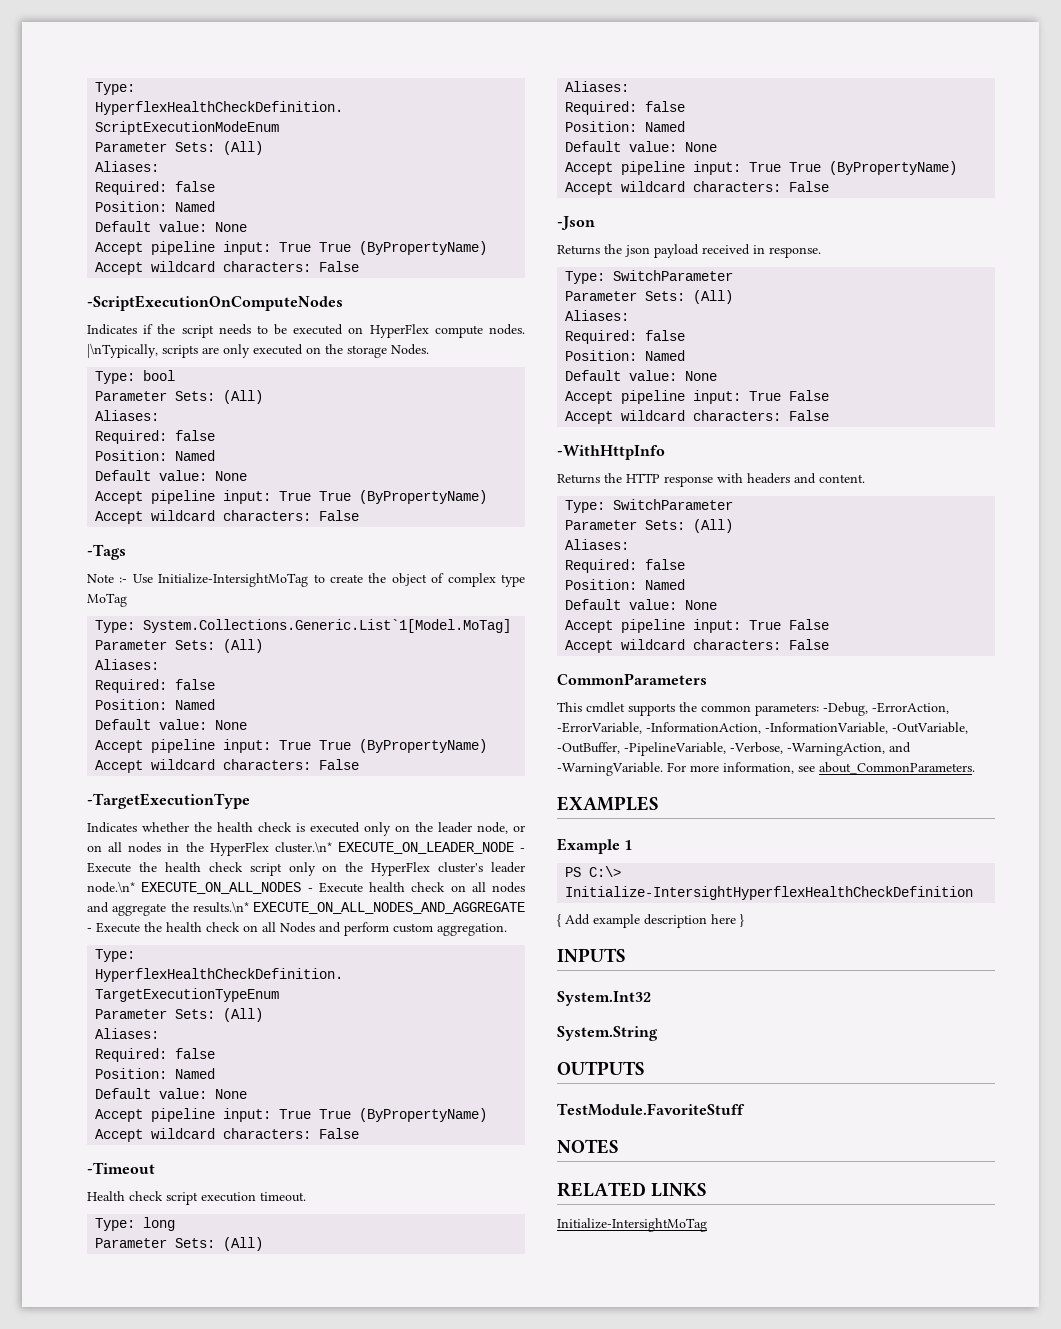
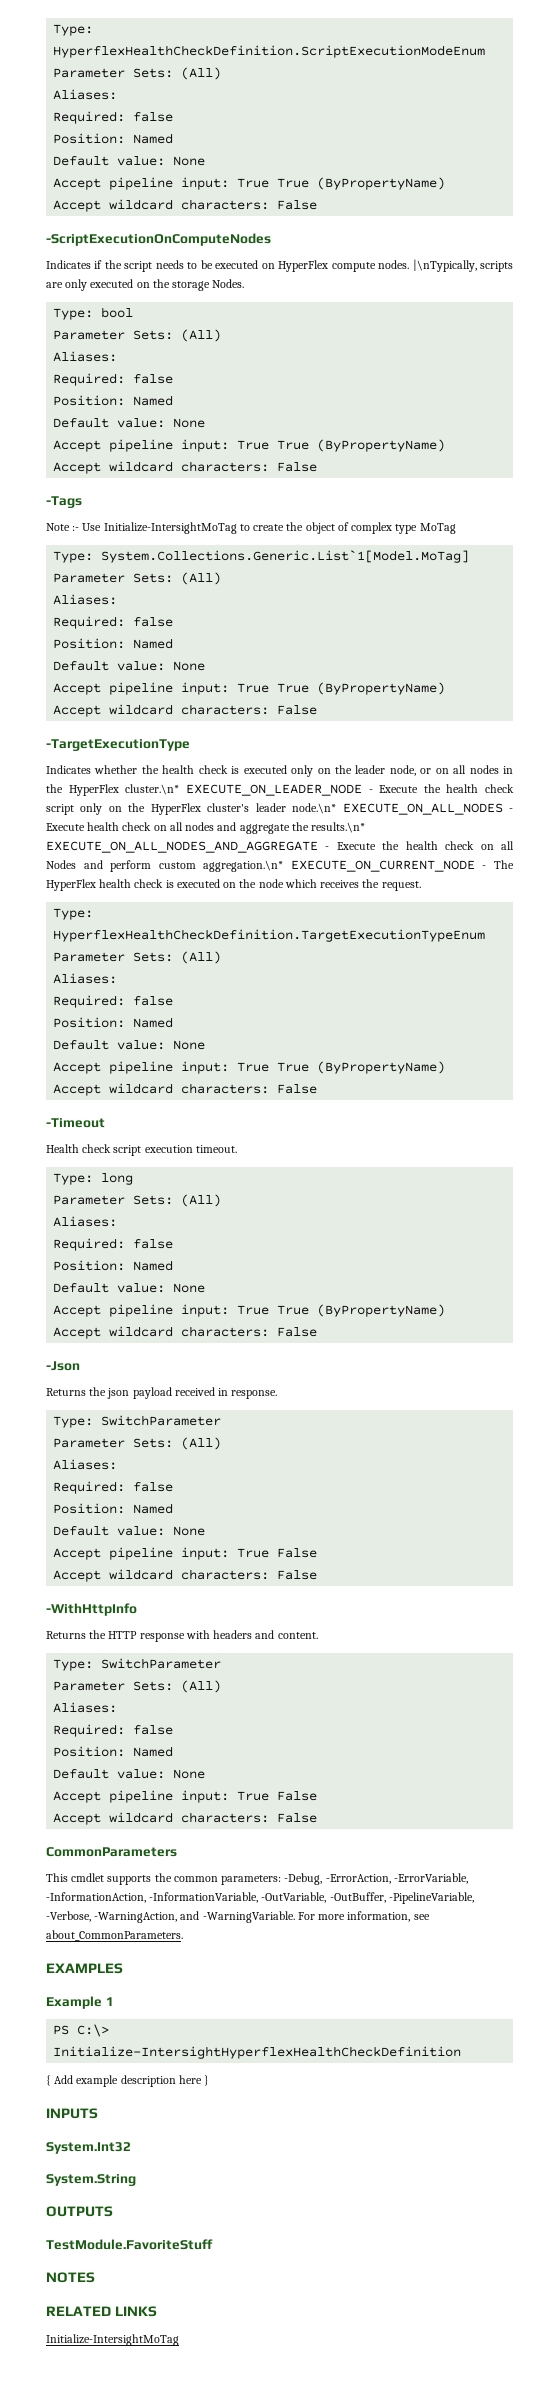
- Indicates whether the health check is executed only on the leader node, or on all nodes in the HyperFlex cluster.\n* EXECUTE_ON_LEADER_NODE - Execute the health check script only on the HyperFlex cluster's leader node.\n* EXECUTE_ON_ALL_NODES - Execute health check on all nodes and aggregate the results.\n* EXECUTE_ON_ALL_NODES_AND_AGGREGATE - Execute the health check on all Nodes and perform custom aggregation.
+ Indicates whether the health check is executed only on the leader node, or on all nodes in the HyperFlex cluster.\n* EXECUTE_ON_LEADER_NODE - Execute the health check script only on the HyperFlex cluster's leader node.\n* EXECUTE_ON_ALL_NODES - Execute health check on all nodes and aggregate the results.\n* EXECUTE_ON_ALL_NODES_AND_AGGREGATE - Execute the health check on all Nodes and perform custom aggregation.\n* EXECUTE_ON_CURRENT_NODE - The HyperFlex health check is executed on the node which receives the request.

